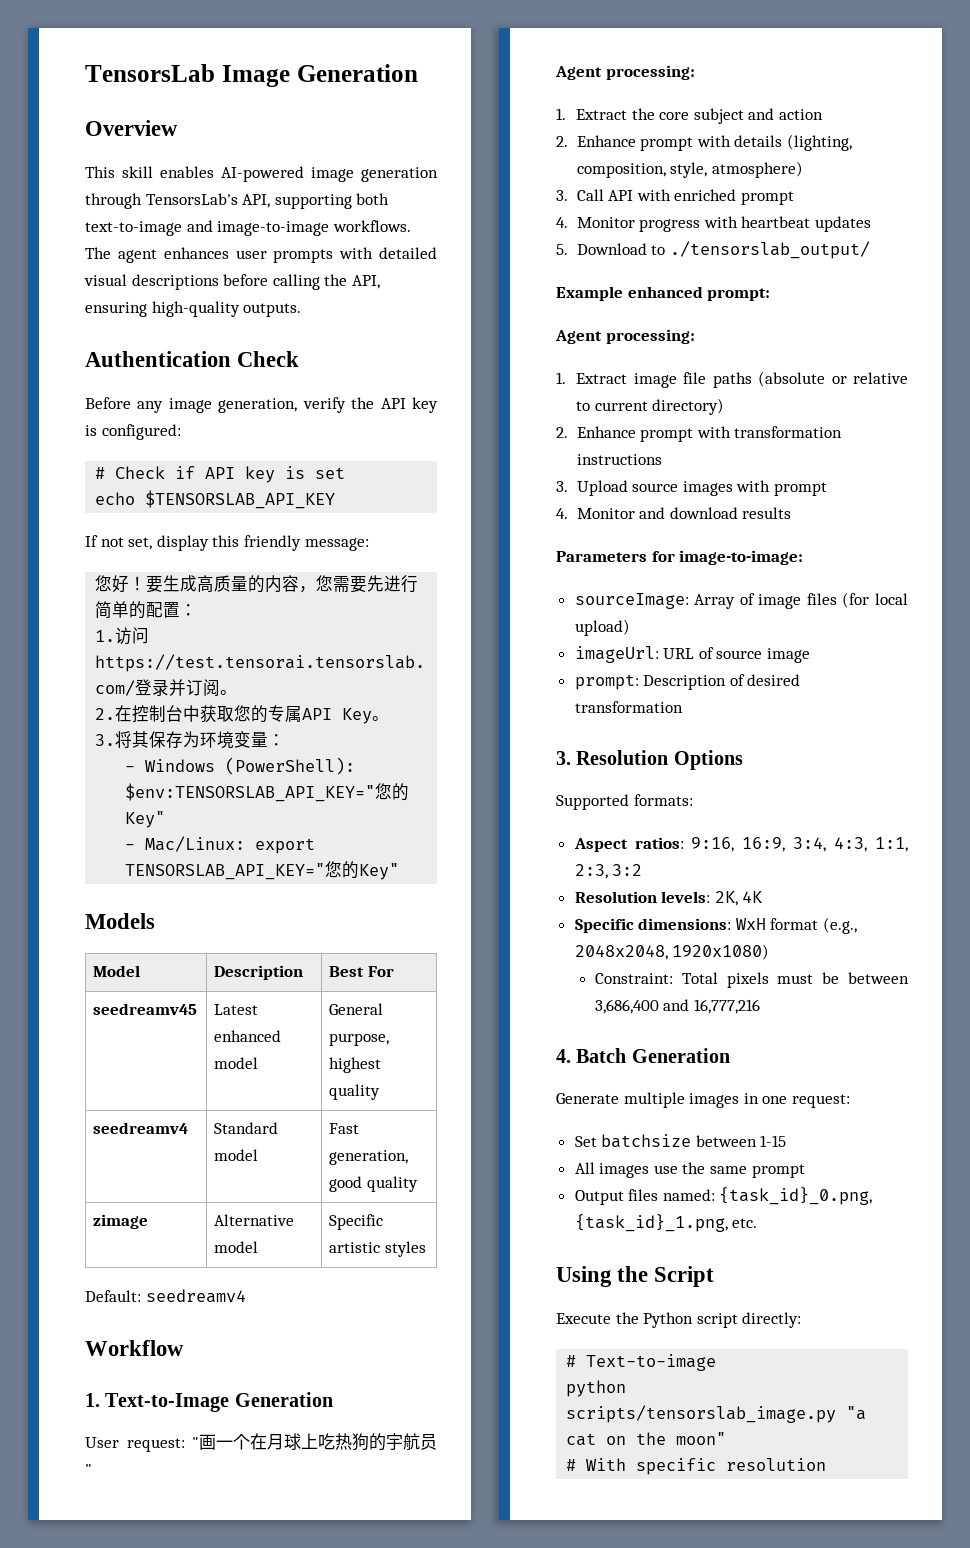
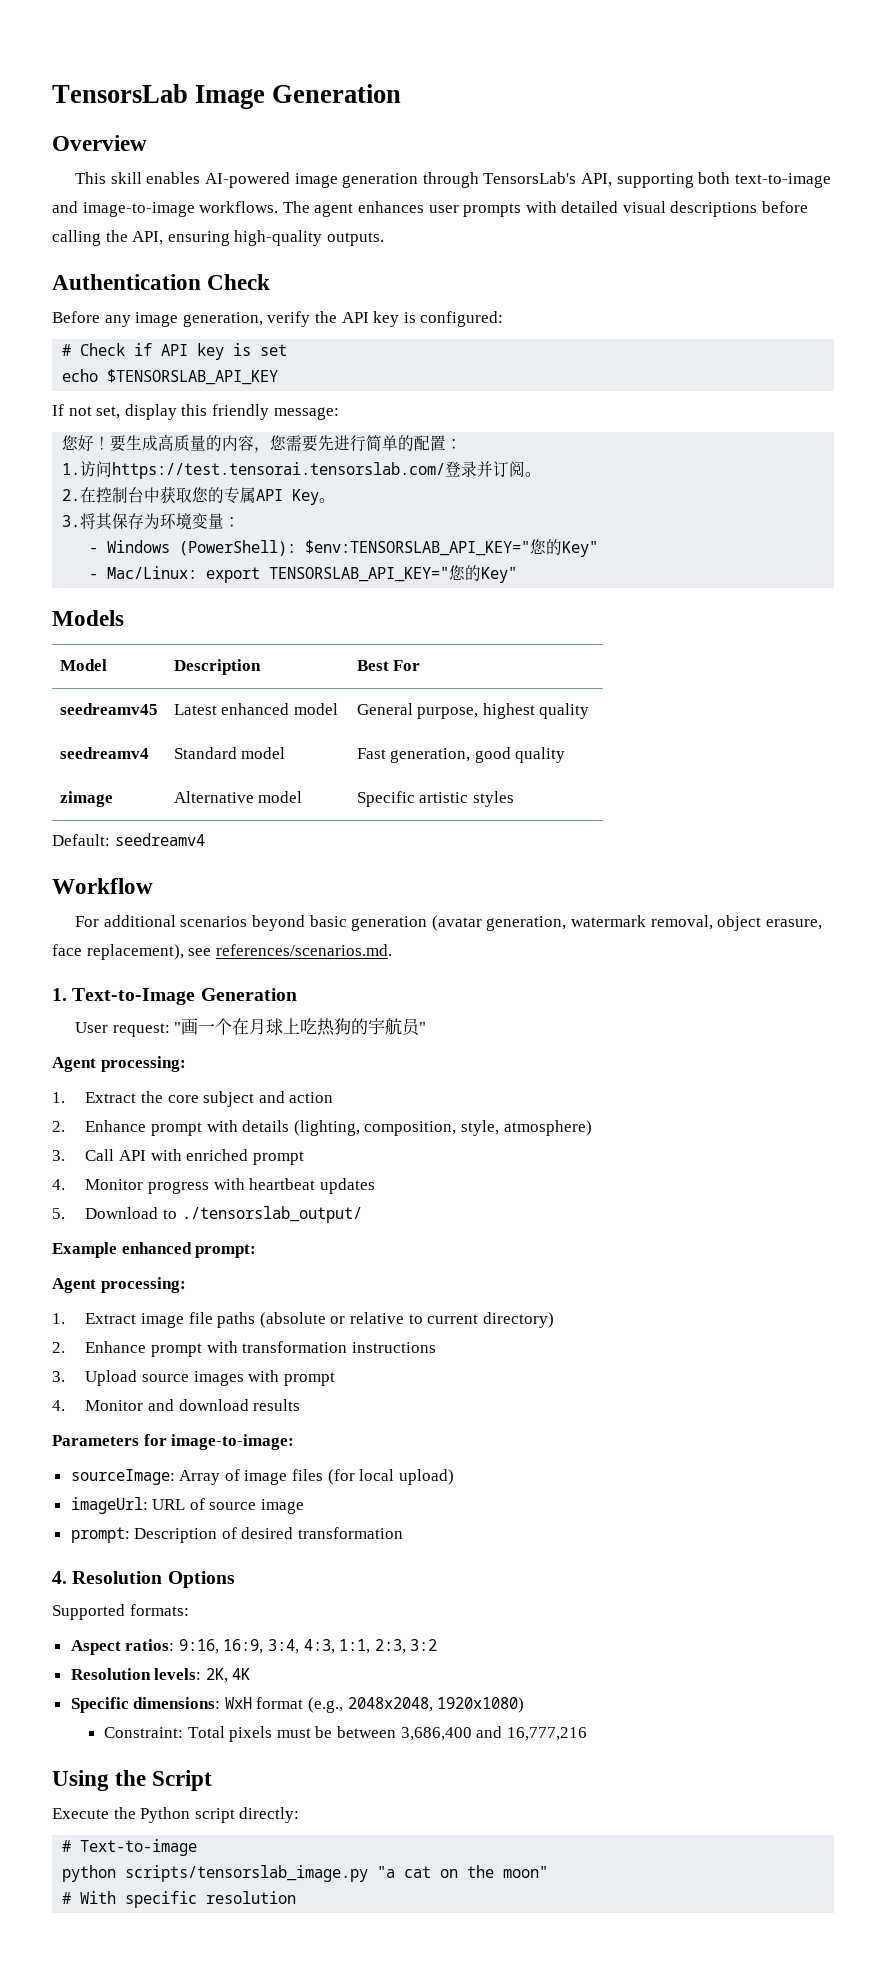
+ For additional scenarios beyond basic generation (avatar generation, watermark removal, object erasure, face replacement), see references/scenarios.md.
- 3. Resolution Options
+ 4. Resolution Options
- 4. Batch Generation
- Generate multiple images in one request:
- Set batchsize between 1-15
- All images use the same prompt
- Output files named: {task_id}_0.png, {task_id}_1.png, etc.

